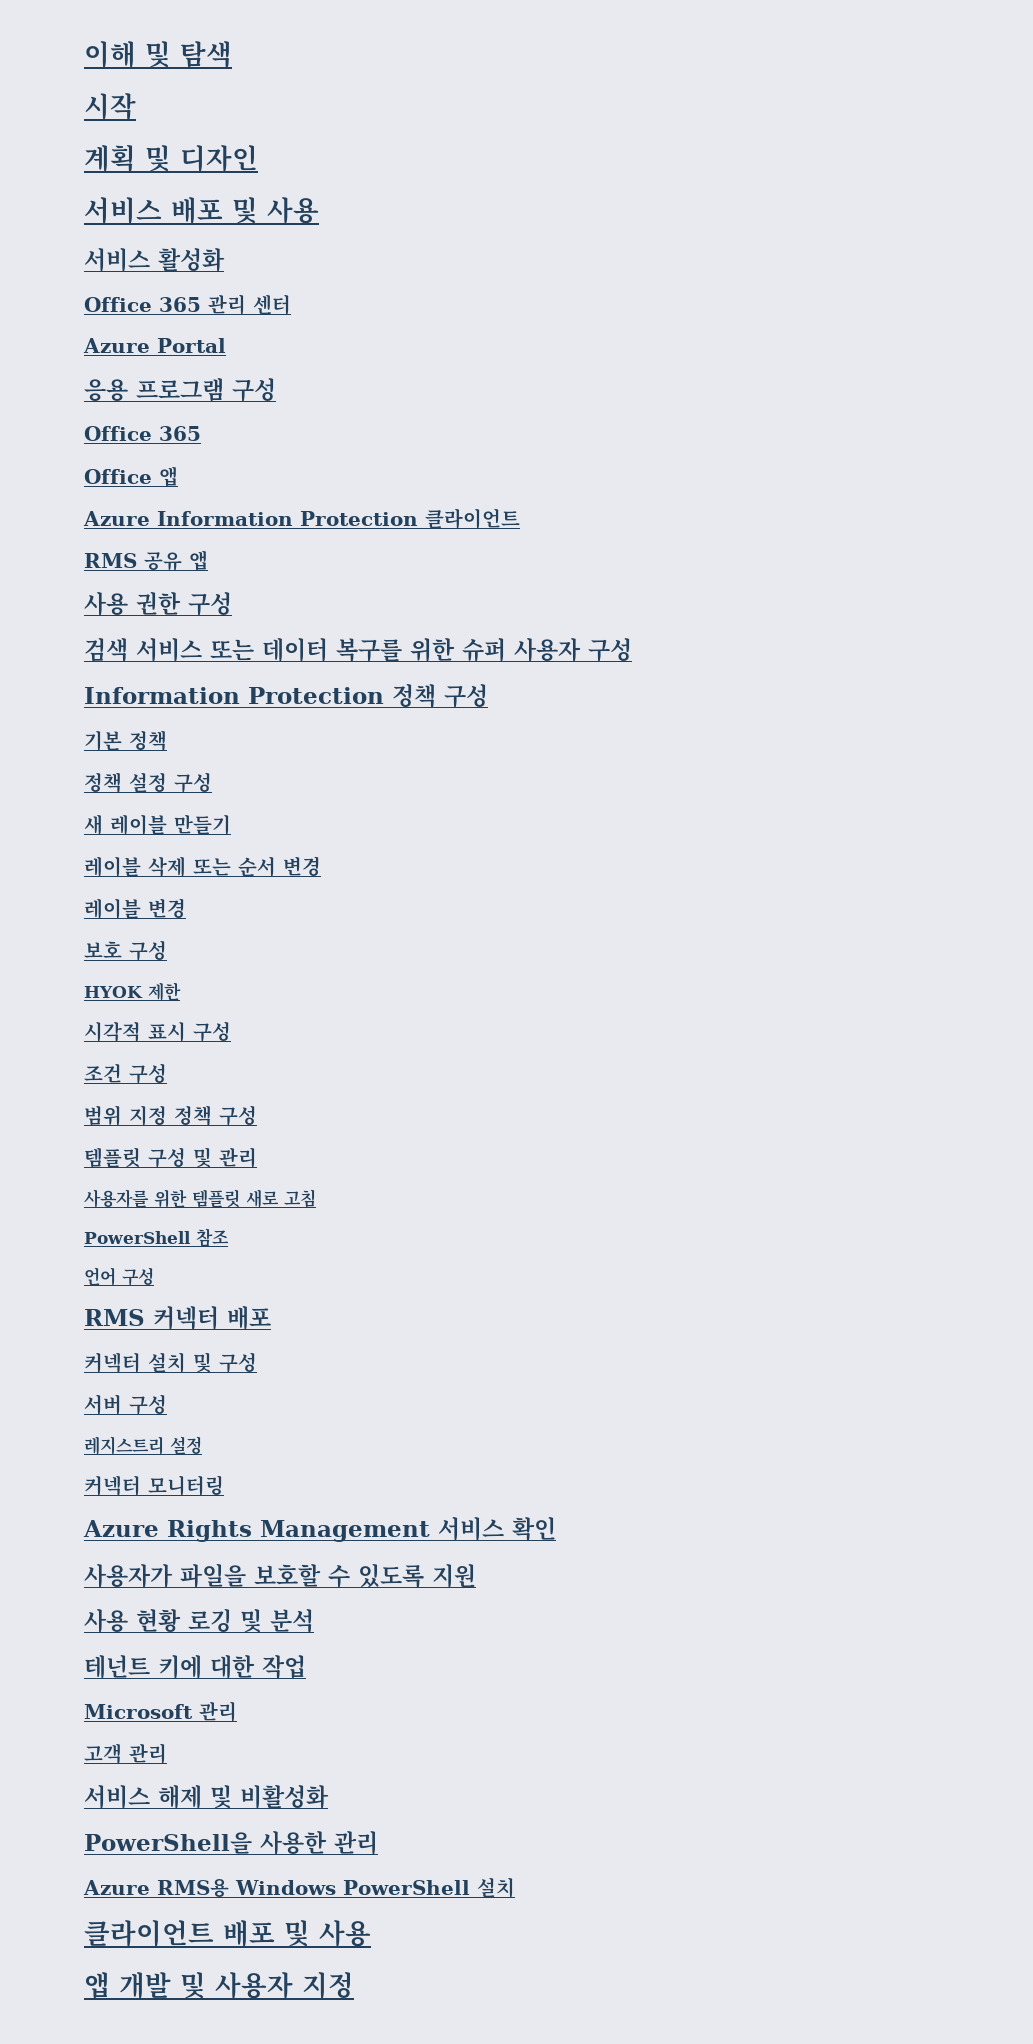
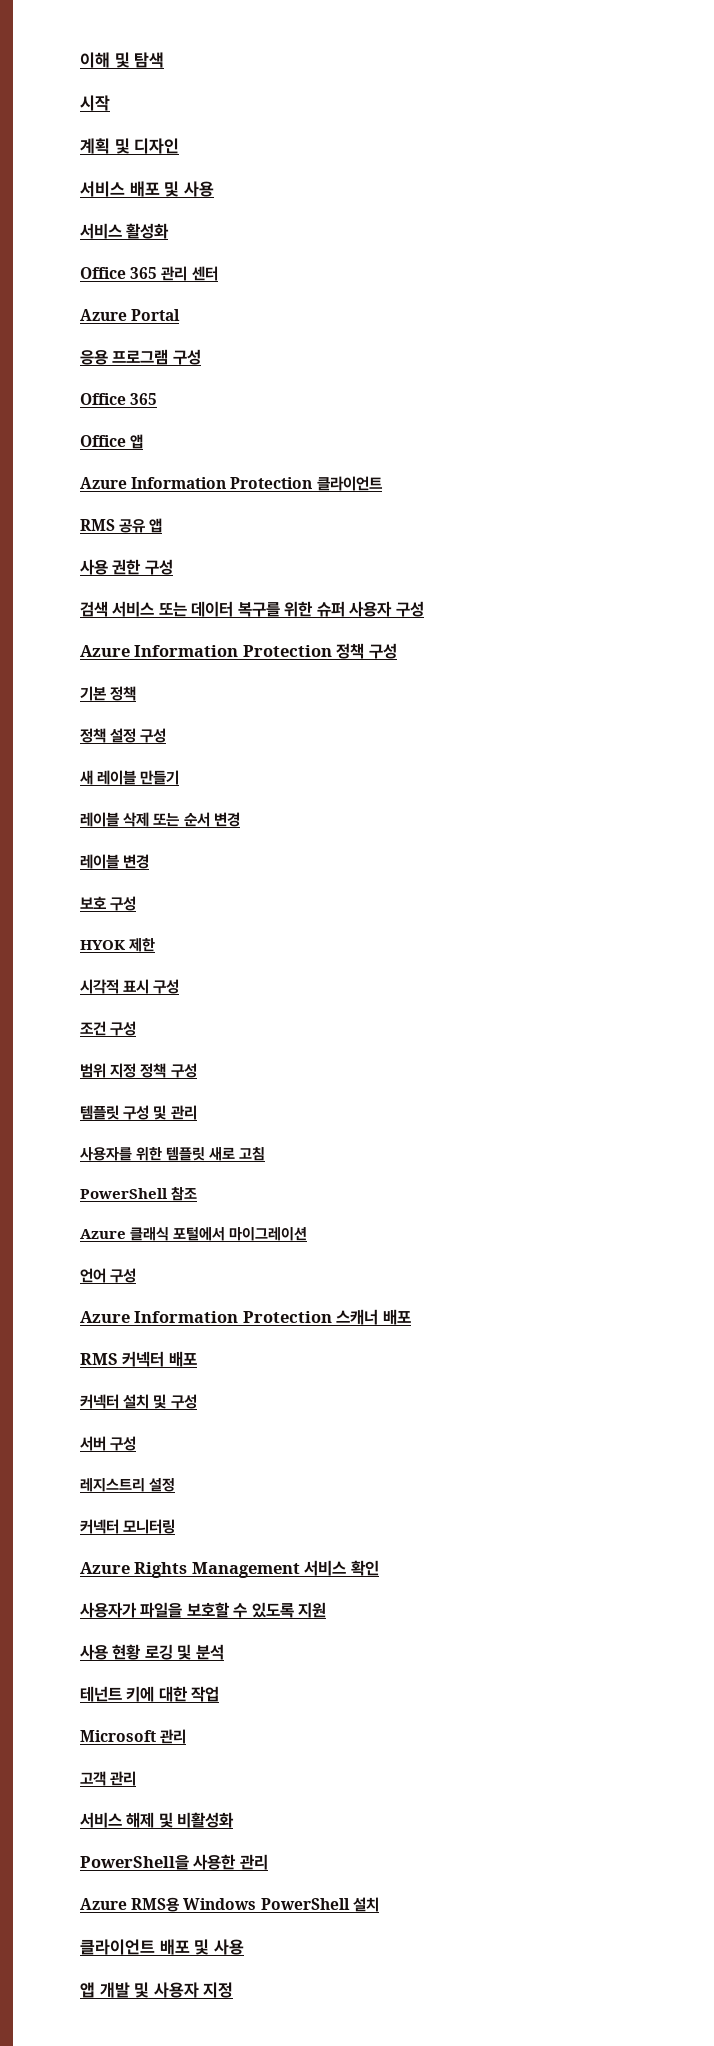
- Information Protection 정책 구성
+ Azure Information Protection 정책 구성
+ Azure 클래식 포털에서 마이그레이션
  언어 구성
+ Azure Information Protection 스캐너 배포

